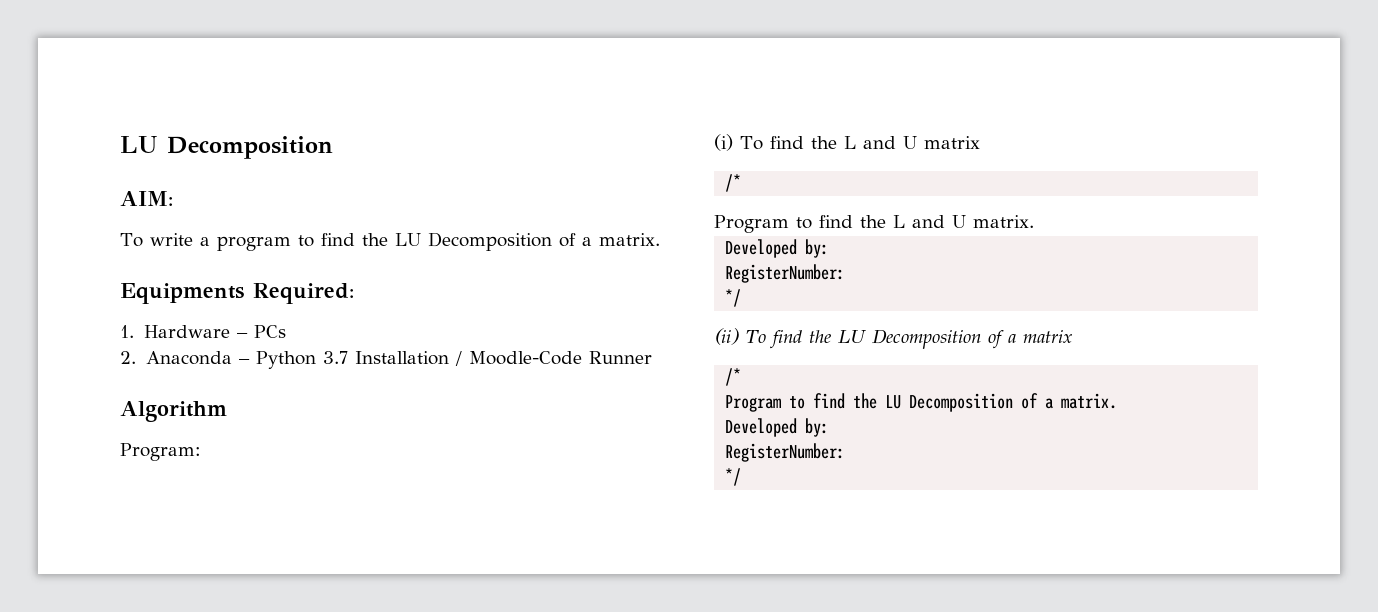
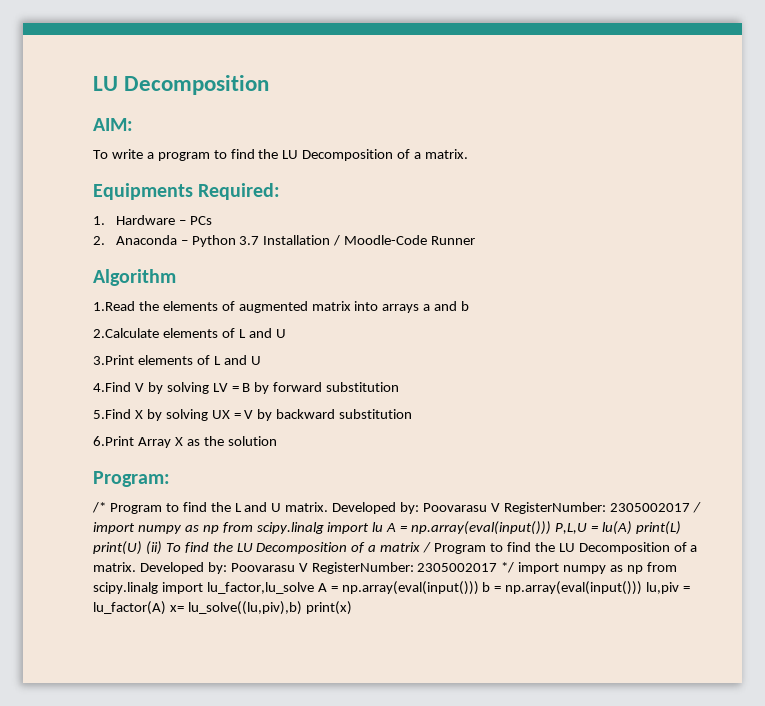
+ 1.Read the elements of augmented matrix into arrays a and b
+ 2.Calculate elements of L and U
+ 3.Print elements of L and U
+ 4.Find V by solving LV = B by forward substitution
+ 5.Find X by solving UX = V by backward substitution
+ 6.Print Array X as the solution
  Program:
- (i) To find the L and U matrix
- /*
- Program to find the L and U matrix.
- Developed by:
- RegisterNumber:
- */
- (ii) To find the LU Decomposition of a matrix
- /*
- Program to find the LU Decomposition of a matrix.
- Developed by:
- RegisterNumber:
- */
+ /* Program to find the L and U matrix. Developed by: Poovarasu V RegisterNumber: 2305002017 / import numpy as np from scipy.linalg import lu A = np.array(eval(input())) P,L,U = lu(A) print(L) print(U) (ii) To find the LU Decomposition of a matrix / Program to find the LU Decomposition of a matrix. Developed by: Poovarasu V RegisterNumber: 2305002017 */ import numpy as np from scipy.linalg import lu_factor,lu_solve A = np.array(eval(input())) b = np.array(eval(input())) lu,piv = lu_factor(A) x= lu_solve((lu,piv),b) print(x)

